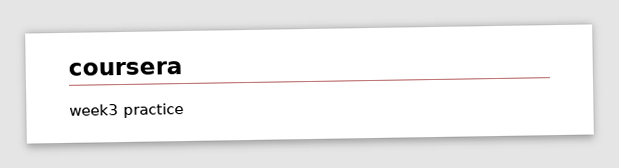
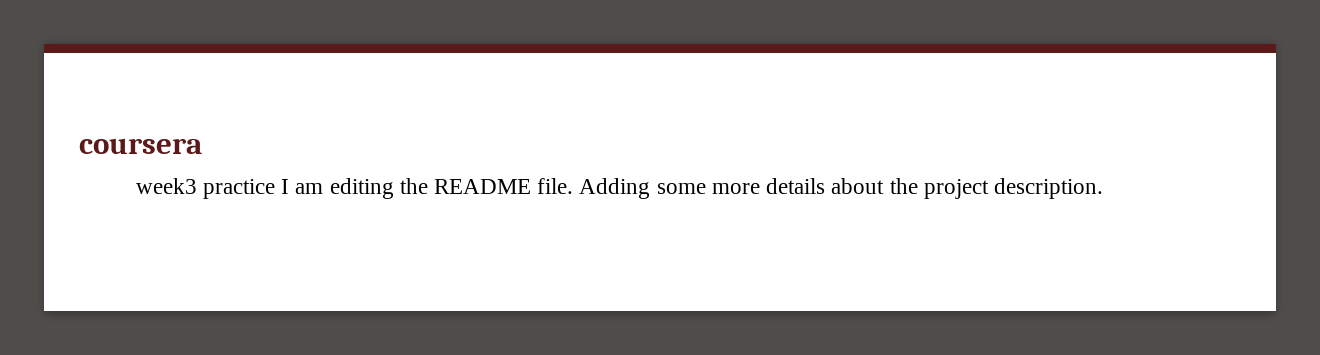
- week3 practice
+ week3 practice I am editing the README file. Adding some more details about the project description.

